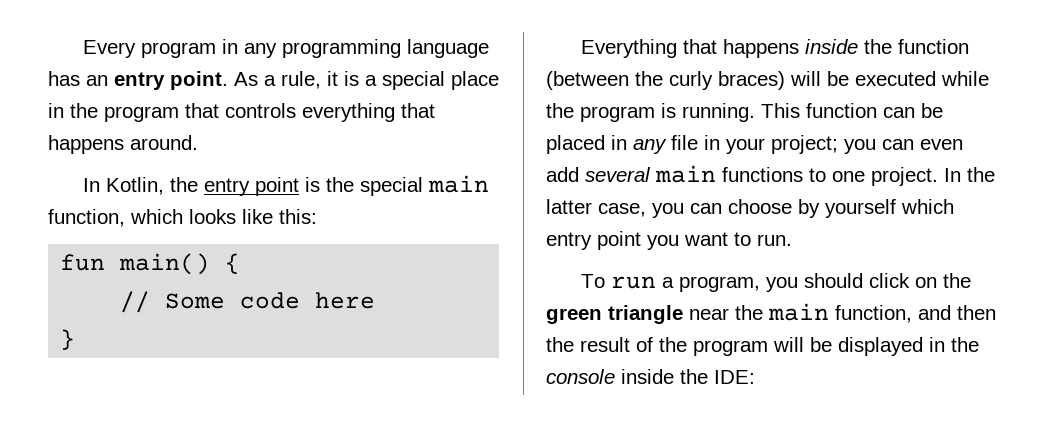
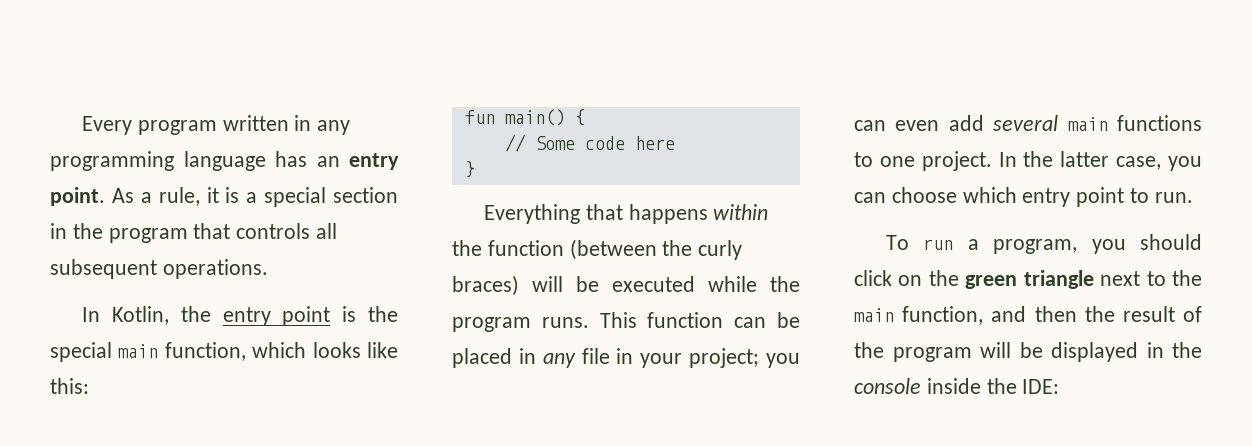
- Every program in any programming language has an entry point.
+ Every program written in any programming language has an entry point.
- As a rule, it is a special place in the program that controls everything that happens around.
+ As a rule, it is a special section in the program that controls all subsequent operations.
- Everything that happens inside the function (between the curly braces) will be executed while the program is running.
+ Everything that happens within the function (between the curly braces) will be executed while the program runs.
- In the latter case, you can choose by yourself which entry point you want to run.
+ In the latter case, you can choose which entry point to run.
- To run a program, you should click on the green triangle near the main function, and then the result of the program will be displayed in the console inside the IDE:
+ To run a program, you should click on the green triangle next to the main function, and then the result of the program will be displayed in the console inside the IDE:

